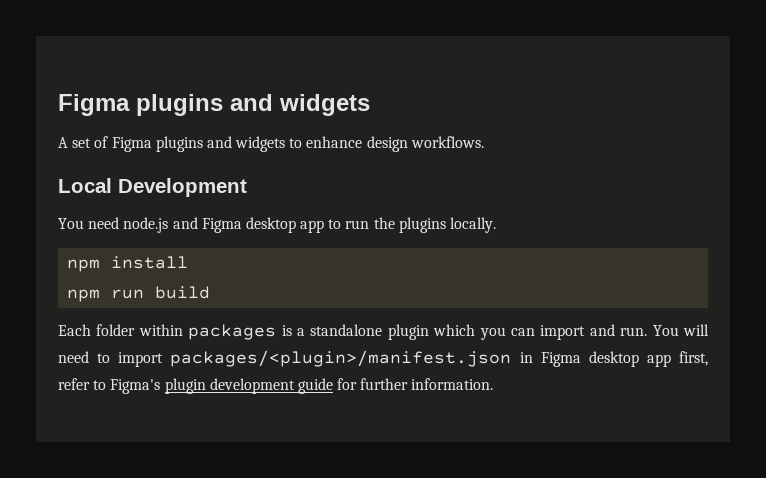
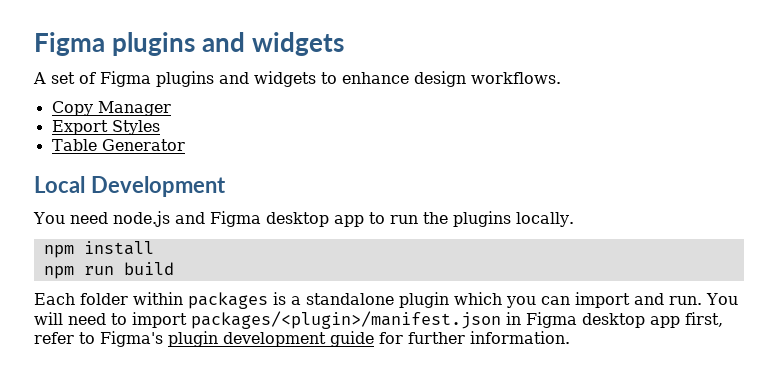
+ Copy Manager
+ Export Styles
+ Table Generator

